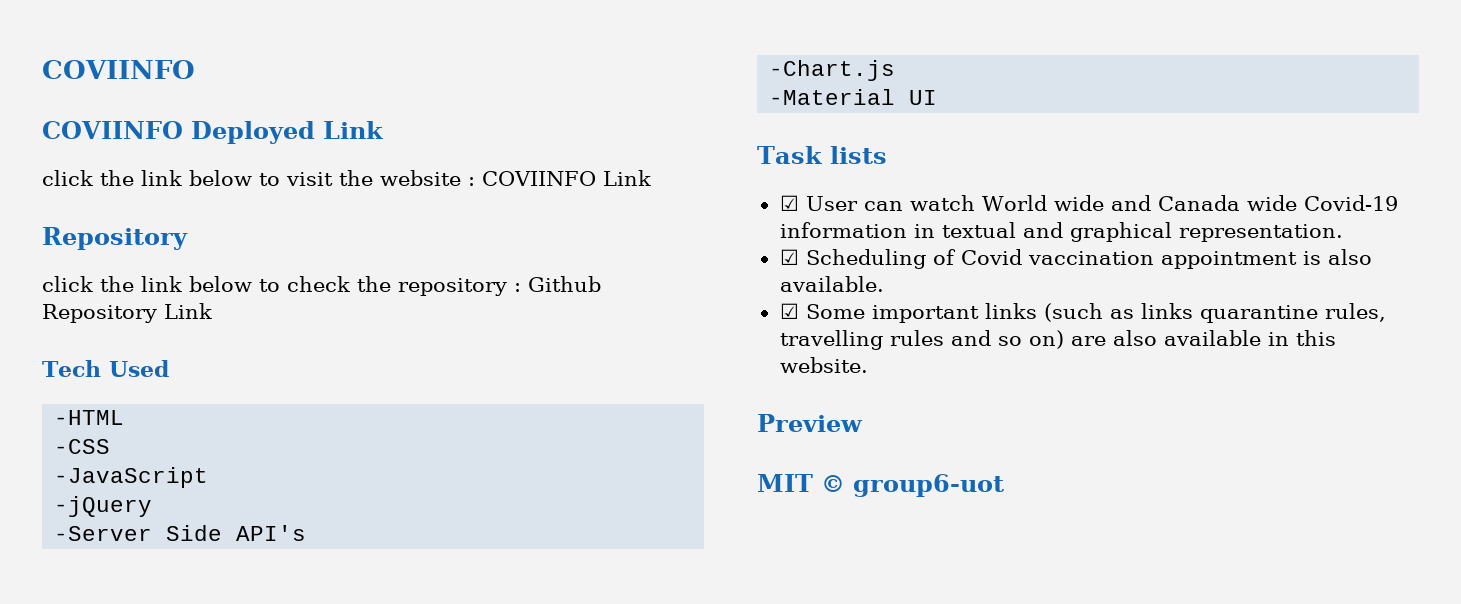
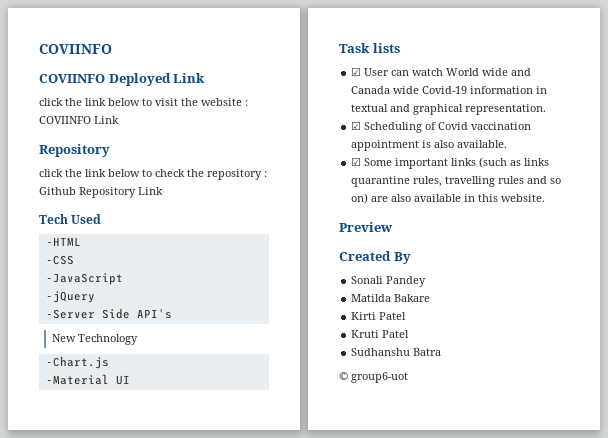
+ New Technology
- MIT © group6-uot
+ Created By
+ Sonali Pandey
+ Matilda Bakare
+ Kirti Patel
+ Kruti Patel
+ Sudhanshu Batra
+ © group6-uot

